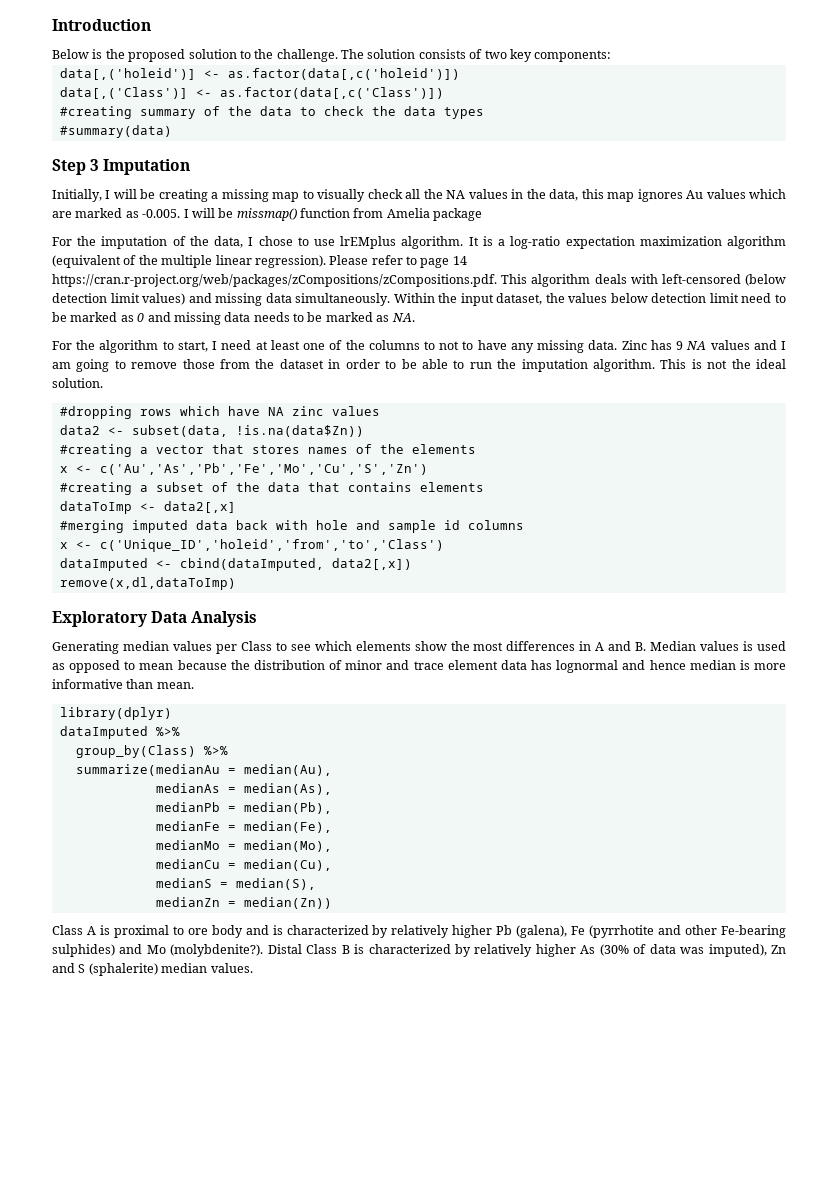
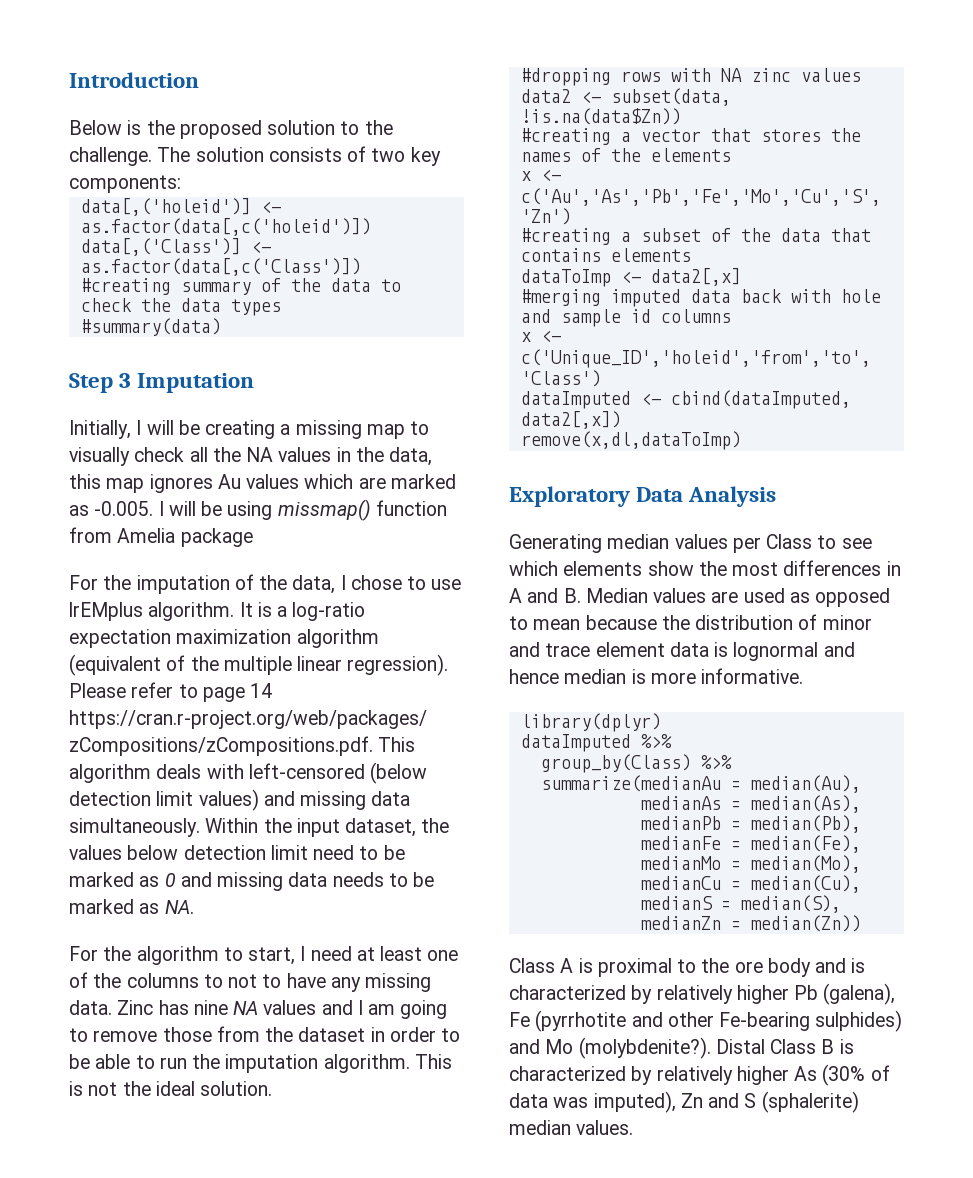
- Initially, I will be creating a missing map to visually check all the NA values in the data, this map ignores Au values which are marked as -0.005. I will be missmap() function from Amelia package
+ Initially, I will be creating a missing map to visually check all the NA values in the data, this map ignores Au values which are marked as -0.005. I will be using missmap() function from Amelia package
- Zinc has 9 NA values and I am going to remove those from the dataset in order to be able to run the imputation algorithm.
+ Zinc has nine NA values and I am going to remove those from the dataset in order to be able to run the imputation algorithm.
- #dropping rows which have NA zinc values
+ #dropping rows with NA zinc values
- #creating a vector that stores names of the elements
+ #creating a vector that stores the names of the elements
- Generating median values per Class to see which elements show the most differences in A and B. Median values is used as opposed to mean because the distribution of minor and trace element data has lognormal and hence median is more informative than mean.
+ Generating median values per Class to see which elements show the most differences in A and B. Median values are used as opposed to mean because the distribution of minor and trace element data is lognormal and hence median is more informative.
- Class A is proximal to ore body and is characterized by relatively higher Pb (galena), Fe (pyrrhotite and other Fe-bearing sulphides) and Mo (molybdenite?).
+ Class A is proximal to the ore body and is characterized by relatively higher Pb (galena), Fe (pyrrhotite and other Fe-bearing sulphides) and Mo (molybdenite?).

